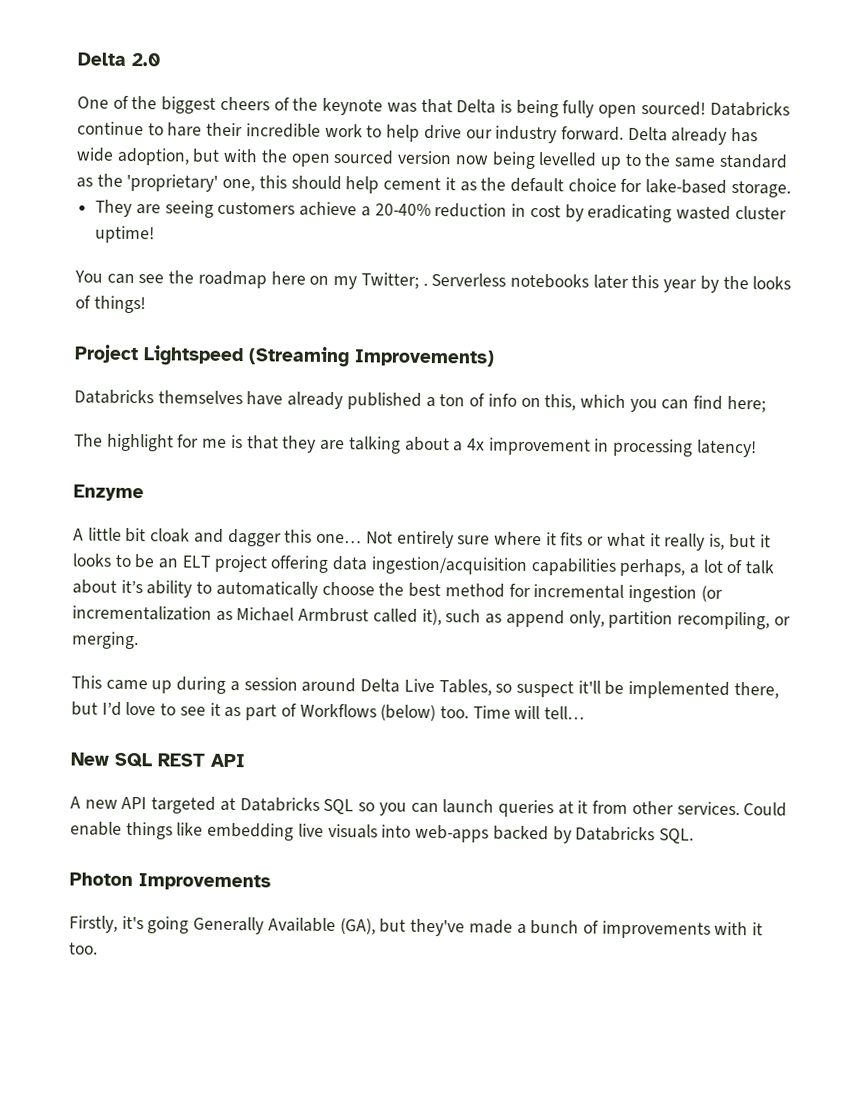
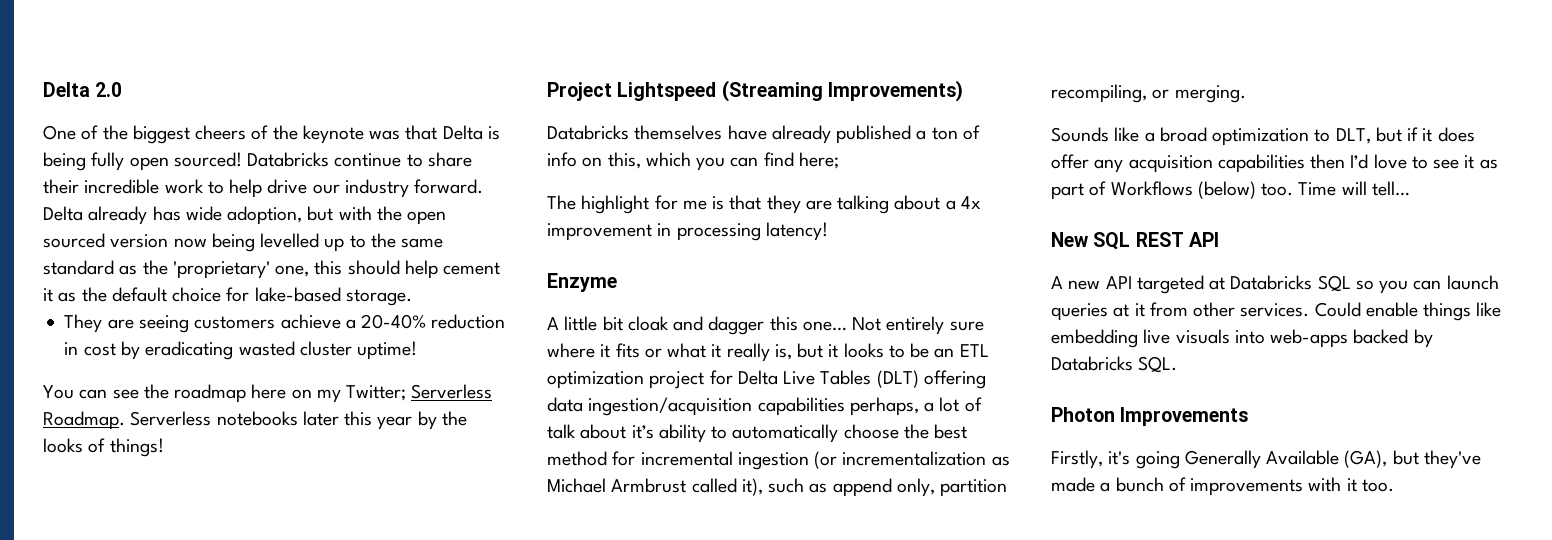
- Databricks continue to hare their incredible work to help drive our industry forward.
+ Databricks continue to share their incredible work to help drive our industry forward.
- You can see the roadmap here on my Twitter; .
+ You can see the roadmap here on my Twitter; Serverless Roadmap.
- Not entirely sure where it fits or what it really is, but it looks to be an ELT project offering data ingestion/acquisition capabilities perhaps, a lot of talk about it’s ability to automatically choose the best method for incremental ingestion (or incrementalization as Michael Armbrust called it), such as append only, partition recompiling, or merging.
+ Not entirely sure where it fits or what it really is, but it looks to be an ETL optimization project for Delta Live Tables (DLT) offering data ingestion/acquisition capabilities perhaps, a lot of talk about it’s ability to automatically choose the best method for incremental ingestion (or incrementalization as Michael Armbrust called it), such as append only, partition recompiling, or merging.
- This came up during a session around Delta Live Tables, so suspect it'll be implemented there, but I’d love to see it as part of Workflows (below) too.
+ Sounds like a broad optimization to DLT, but if it does offer any acquisition capabilities then I’d love to see it as part of Workflows (below) too.

